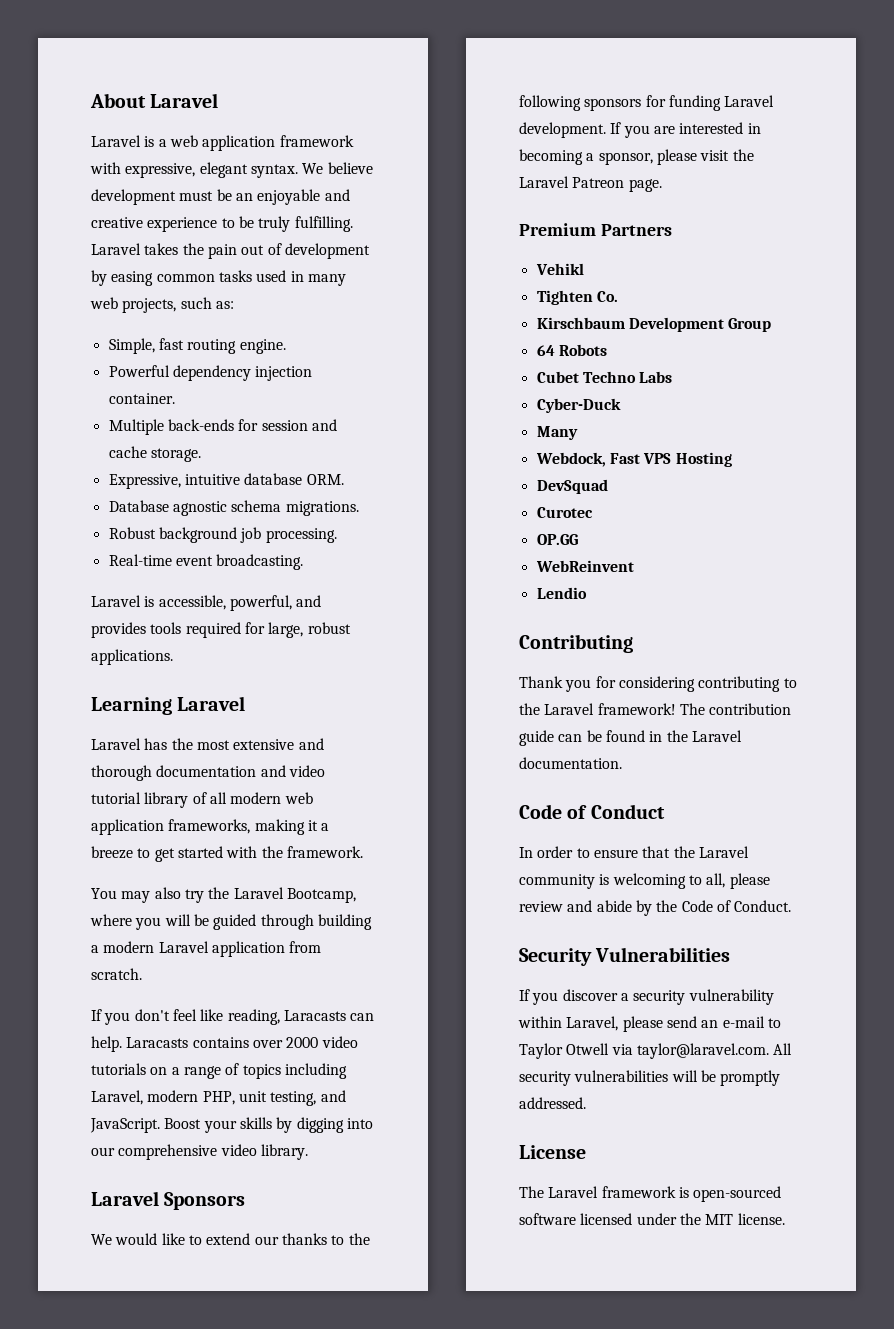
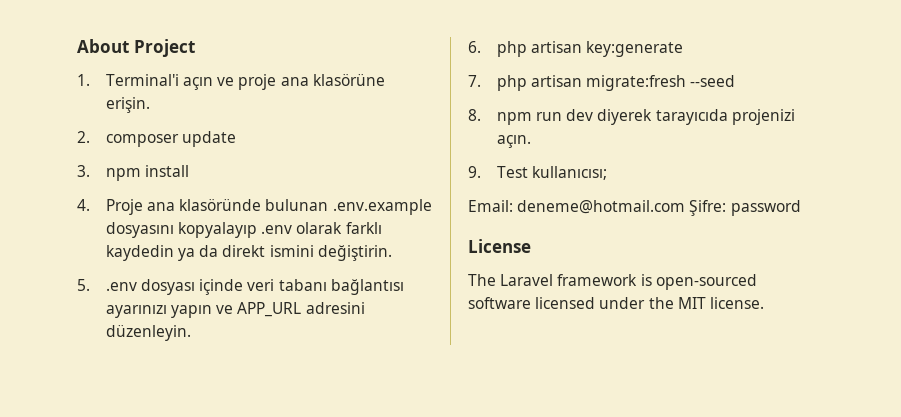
- About Laravel
- Laravel is a web application framework with expressive, elegant syntax. We believe development must be an enjoyable and creative experience to be truly fulfilling. Laravel takes the pain out of development by easing common tasks used in many web projects, such as:
- Simple, fast routing engine.
- Powerful dependency injection container.
- Multiple back-ends for session and cache storage.
- Expressive, intuitive database ORM.
- Database agnostic schema migrations.
- Robust background job processing.
- Real-time event broadcasting.
- Laravel is accessible, powerful, and provides tools required for large, robust applications.
- Learning Laravel
- Laravel has the most extensive and thorough documentation and video tutorial library of all modern web application frameworks, making it a breeze to get started with the framework.
- You may also try the Laravel Bootcamp, where you will be guided through building a modern Laravel application from scratch.
- If you don't feel like reading, Laracasts can help. Laracasts contains over 2000 video tutorials on a range of topics including Laravel, modern PHP, unit testing, and JavaScript. Boost your skills by digging into our comprehensive video library.
- Laravel Sponsors
- We would like to extend our thanks to the following sponsors for funding Laravel development. If you are interested in becoming a sponsor, please visit the Laravel Patreon page.
- Premium Partners
- Vehikl
- Tighten Co.
- Kirschbaum Development Group
- 64 Robots
- Cubet Techno Labs
- Cyber-Duck
- Many
- Webdock, Fast VPS Hosting
- DevSquad
- Curotec
- OP.GG
- WebReinvent
- Lendio
- Contributing
- Thank you for considering contributing to the Laravel framework! The contribution guide can be found in the Laravel documentation.
- Code of Conduct
- In order to ensure that the Laravel community is welcoming to all, please review and abide by the Code of Conduct.
- Security Vulnerabilities
- If you discover a security vulnerability within Laravel, please send an e-mail to Taylor Otwell via taylor@laravel.com. All security vulnerabilities will be promptly addressed.
+ About Project
+ 1. Terminal'i açın ve proje ana klasörüne erişin.
+ 2. composer update
+ 3. npm install
+ 4. Proje ana klasöründe bulunan .env.example dosyasını kopyalayıp .env olarak farklı kaydedin ya da direkt ismini değiştirin.
+ 5. .env dosyası içinde veri tabanı bağlantısı ayarınızı yapın ve APP_URL adresini düzenleyin.
+ 6. php artisan key:generate
+ 7. php artisan migrate:fresh --seed
+ 8. npm run dev diyerek tarayıcıda projenizi açın.
+ 9. Test kullanıcısı;
+ Email: deneme@hotmail.com Şifre: password

